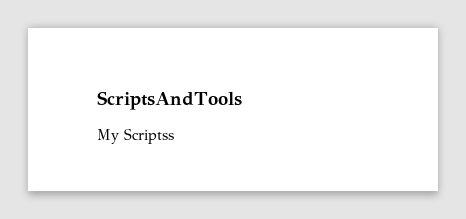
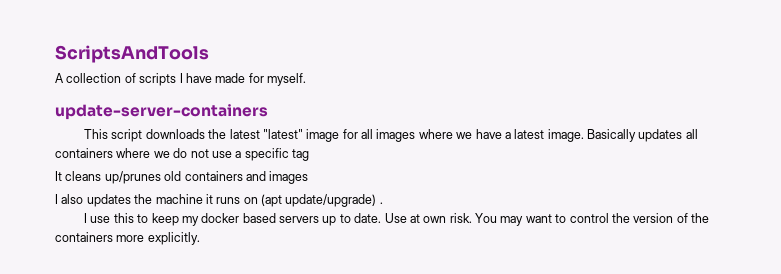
- My Scriptss
+ A collection of scripts I have made for myself.
+ update-server-containers
+ This script downloads the latest "latest" image for all images where we have a latest image. Basically updates all containers where we do not use a specific tag
+ It cleans up/prunes old containers and images
+ I also updates the machine it runs on (apt update/upgrade) .
+ I use this to keep my docker based servers up to date. Use at own risk. You may want to control the version of the containers more explicitly.

